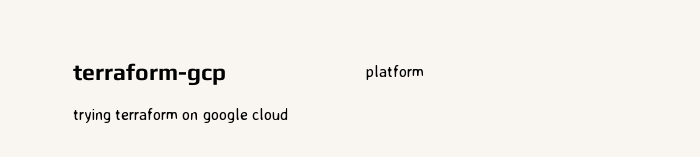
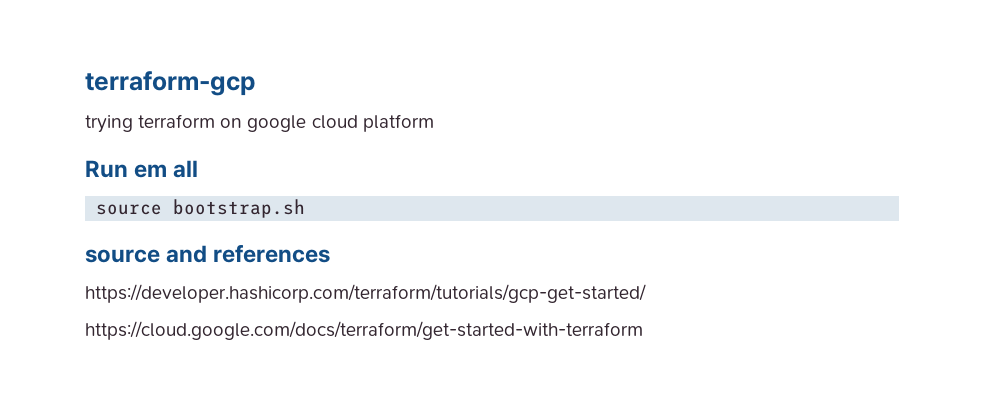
+ Run em all
+ source bootstrap.sh
+ source and references
+ https://developer.hashicorp.com/terraform/tutorials/gcp-get-started/
+ https://cloud.google.com/docs/terraform/get-started-with-terraform

